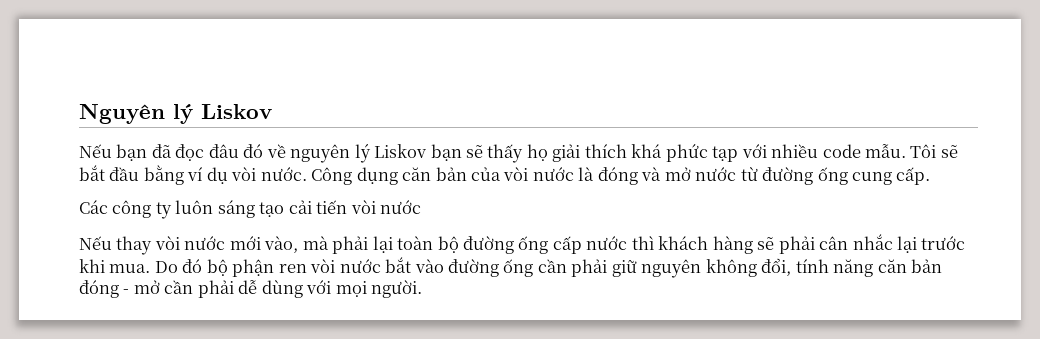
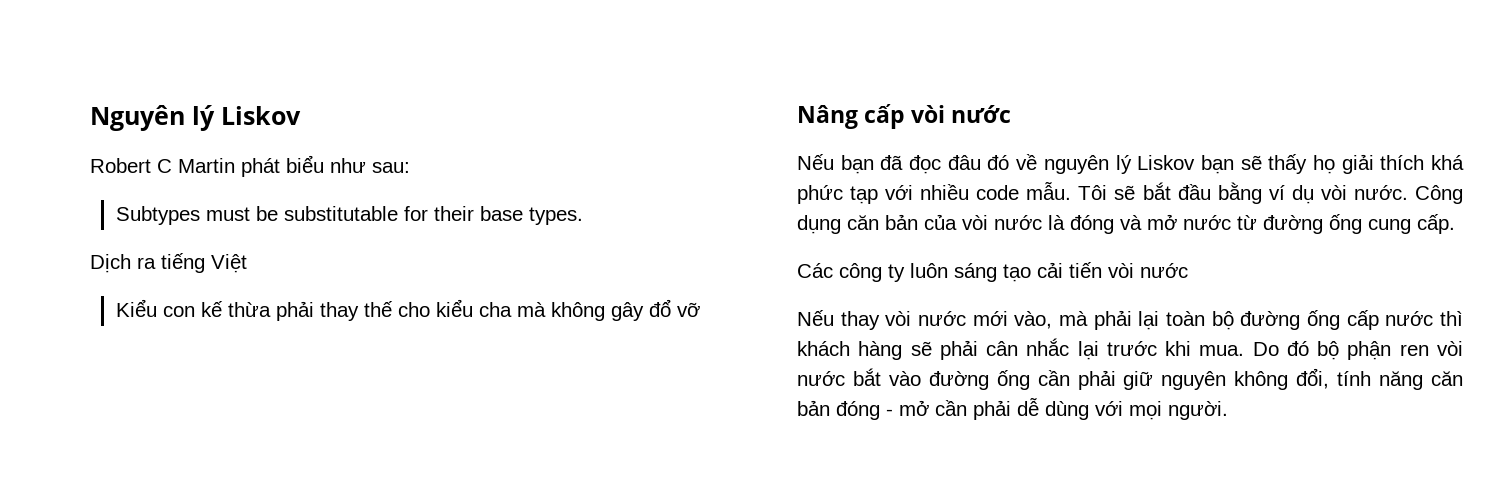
+ Robert C Martin phát biểu như sau:
+ Subtypes must be substitutable for their base types.
+ Dịch ra tiếng Việt
+ Kiểu con kế thừa phải thay thế cho kiểu cha mà không gây đổ vỡ
+ Nâng cấp vòi nước

